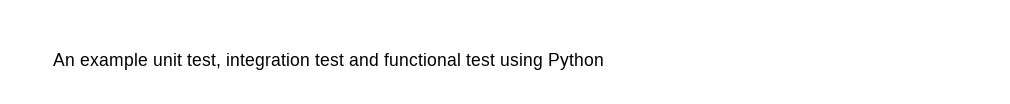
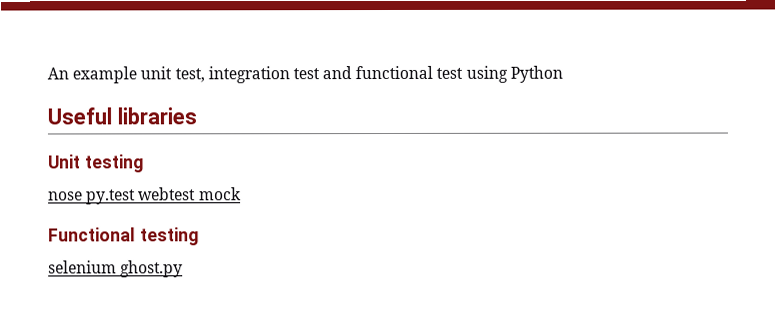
+ Useful libraries
+ Unit testing
+ nose py.test webtest mock
+ Functional testing
+ selenium ghost.py

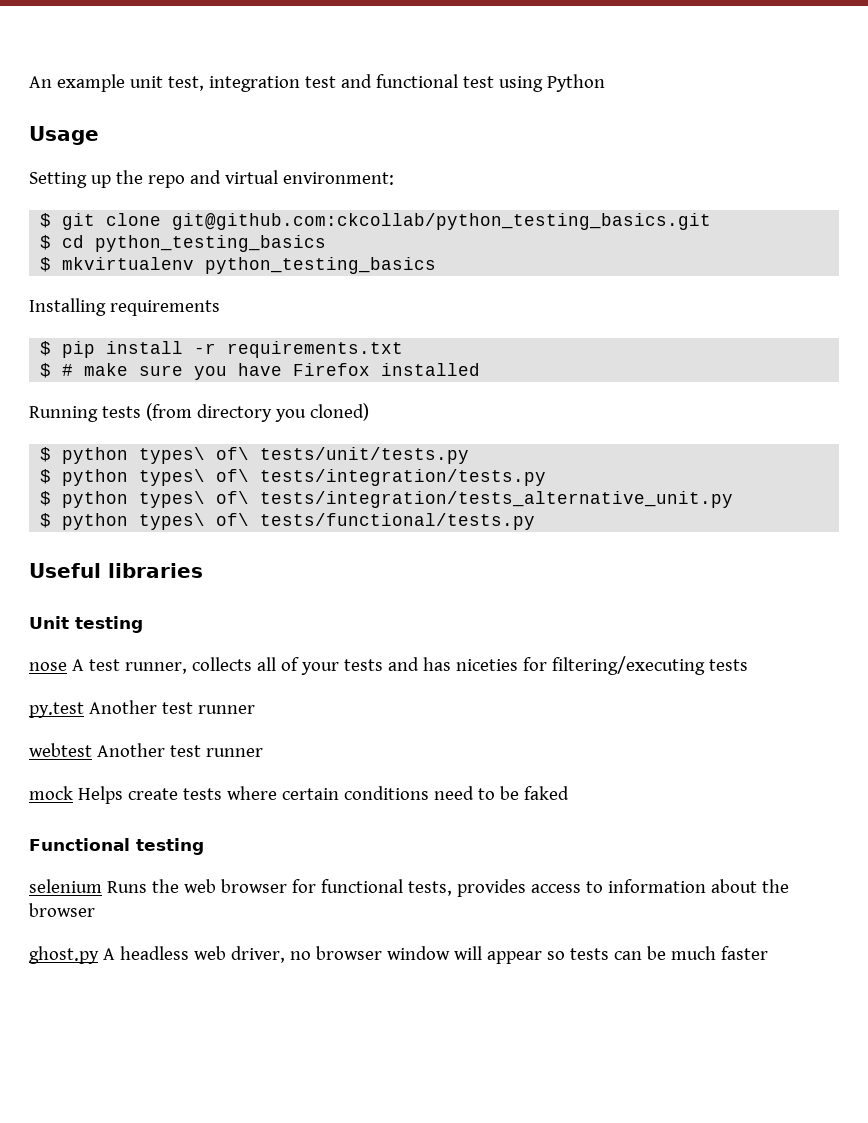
+ Usage
+ Setting up the repo and virtual environment:
+ $ git clone git@github.com:ckcollab/python_testing_basics.git
+ $ cd python_testing_basics
+ $ mkvirtualenv python_testing_basics
+ Installing requirements
+ $ pip install -r requirements.txt
+ $ # make sure you have Firefox installed
+ Running tests (from directory you cloned)
+ $ python types\ of\ tests/unit/tests.py
+ $ python types\ of\ tests/integration/tests.py
+ $ python types\ of\ tests/integration/tests_alternative_unit.py
+ $ python types\ of\ tests/functional/tests.py
- nose py.test webtest mock
+ nose A test runner, collects all of your tests and has niceties for filtering/executing tests
+ py.test Another test runner
+ webtest Another test runner
+ mock Helps create tests where certain conditions need to be faked
  Functional testing
- selenium ghost.py
+ selenium Runs the web browser for functional tests, provides access to information about the browser
+ ghost.py A headless web driver, no browser window will appear so tests can be much faster

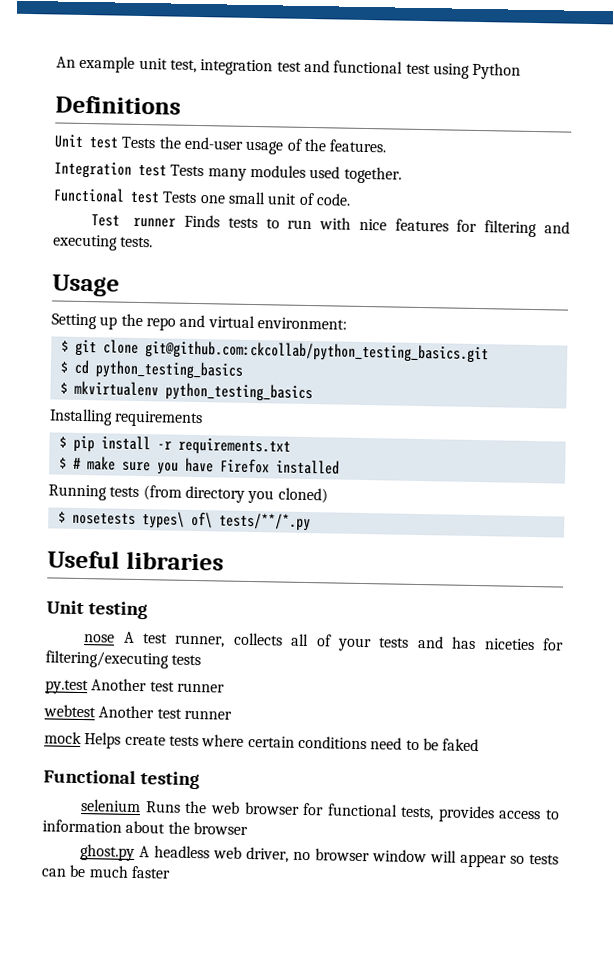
+ Definitions
+ Unit test Tests the end-user usage of the features.
+ Integration test Tests many modules used together.
+ Functional test Tests one small unit of code.
+ Test runner Finds tests to run with nice features for filtering and executing tests.
- $ python types\ of\ tests/unit/tests.py
- $ python types\ of\ tests/integration/tests.py
- $ python types\ of\ tests/integration/tests_alternative_unit.py
- $ python types\ of\ tests/functional/tests.py
+ $ nosetests types\ of\ tests/**/*.py

